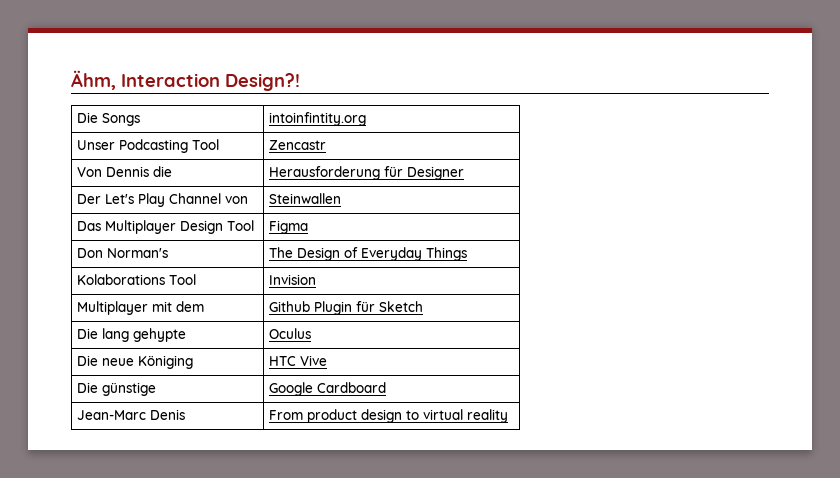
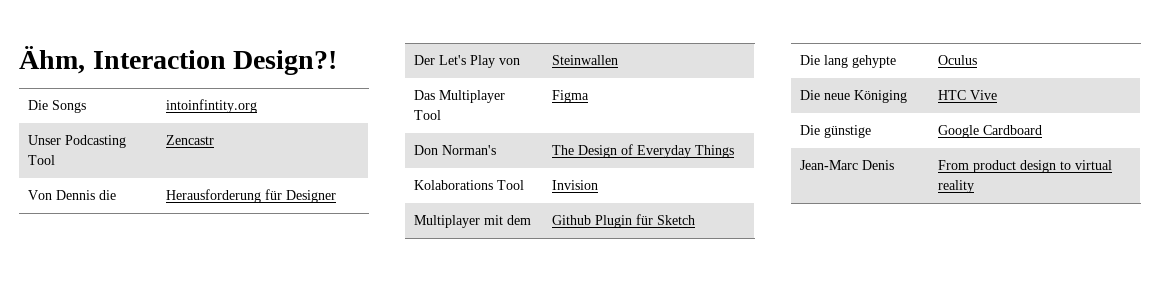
- Der Let's Play Channel von | Steinwallen
+ Der Let's Play von | Steinwallen
- Das Multiplayer Design Tool | Figma
+ Das Multiplayer Tool | Figma

